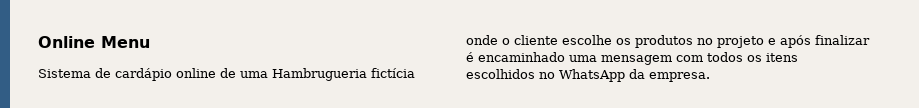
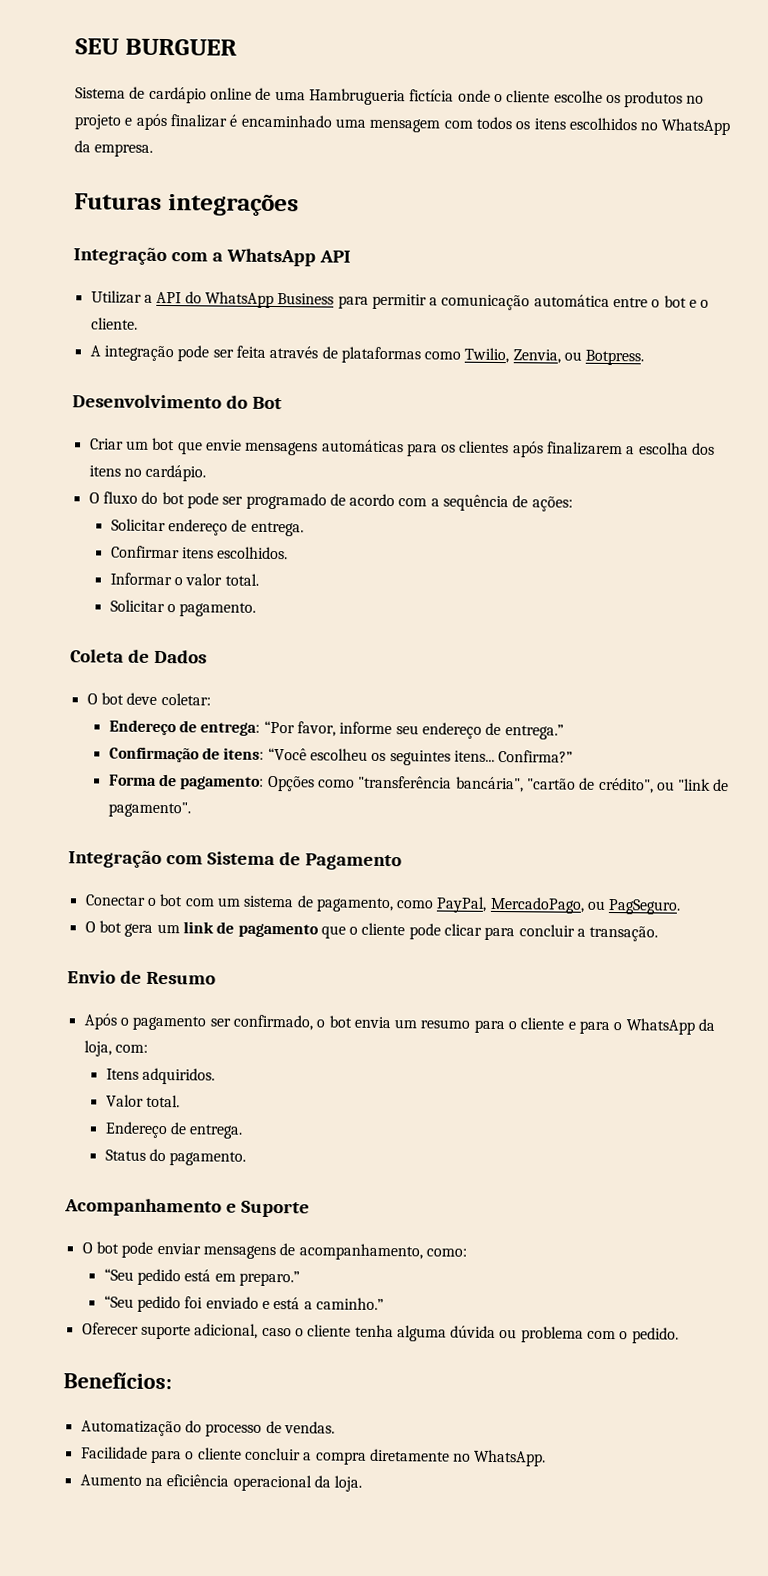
- Online Menu
+ SEU BURGUER
+ Futuras integrações
+ Integração com a WhatsApp API
+ Utilizar a API do WhatsApp Business para permitir a comunicação automática entre o bot e o cliente.
+ A integração pode ser feita através de plataformas como Twilio, Zenvia, ou Botpress.
+ Desenvolvimento do Bot
+ Criar um bot que envie mensagens automáticas para os clientes após finalizarem a escolha dos itens no cardápio.
+ O fluxo do bot pode ser programado de acordo com a sequência de ações:
+ Solicitar endereço de entrega.
+ Confirmar itens escolhidos.
+ Informar o valor total.
+ Solicitar o pagamento.
+ Coleta de Dados
+ O bot deve coletar:
+ Endereço de entrega: “Por favor, informe seu endereço de entrega.”
+ Confirmação de itens: “Você escolheu os seguintes itens... Confirma?”
+ Forma de pagamento: Opções como "transferência bancária", "cartão de crédito", ou "link de pagamento".
+ Integração com Sistema de Pagamento
+ Conectar o bot com um sistema de pagamento, como PayPal, MercadoPago, ou PagSeguro.
+ O bot gera um link de pagamento que o cliente pode clicar para concluir a transação.
+ Envio de Resumo
+ Após o pagamento ser confirmado, o bot envia um resumo para o cliente e para o WhatsApp da loja, com:
+ Itens adquiridos.
+ Valor total.
+ Endereço de entrega.
+ Status do pagamento.
+ Acompanhamento e Suporte
+ O bot pode enviar mensagens de acompanhamento, como:
+ “Seu pedido está em preparo.”
+ “Seu pedido foi enviado e está a caminho.”
+ Oferecer suporte adicional, caso o cliente tenha alguma dúvida ou problema com o pedido.
+ Benefícios:
+ Automatização do processo de vendas.
+ Facilidade para o cliente concluir a compra diretamente no WhatsApp.
+ Aumento na eficiência operacional da loja.

